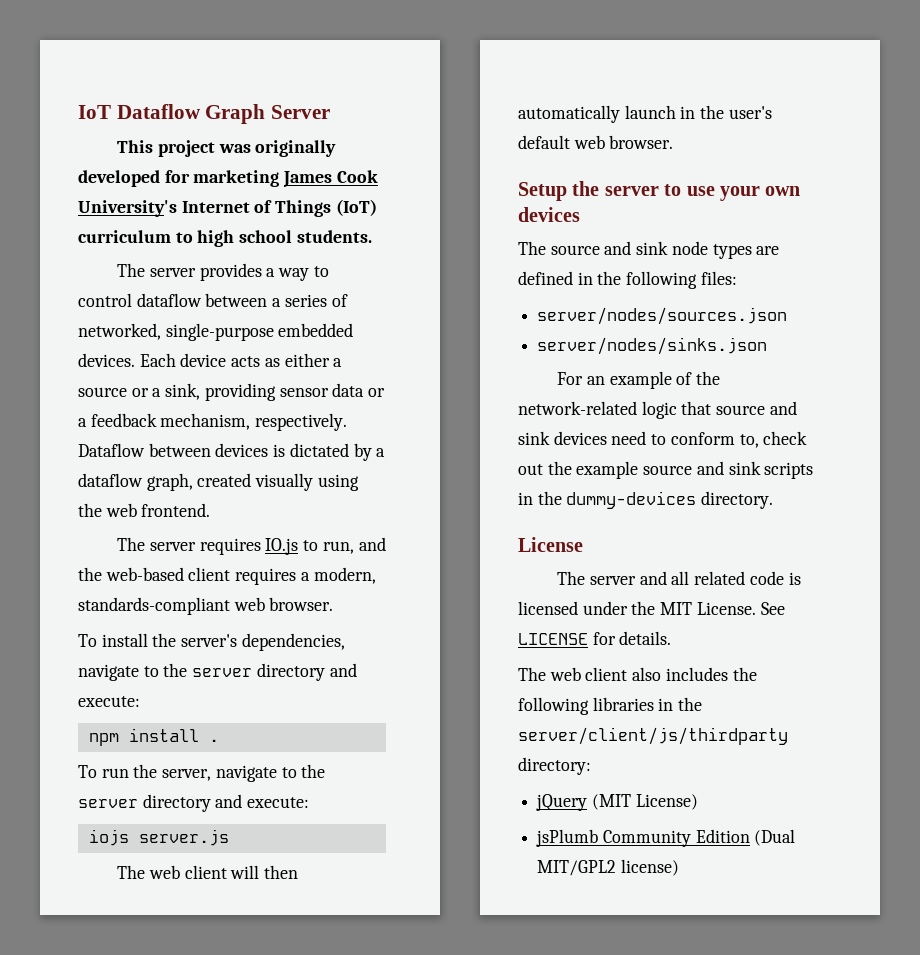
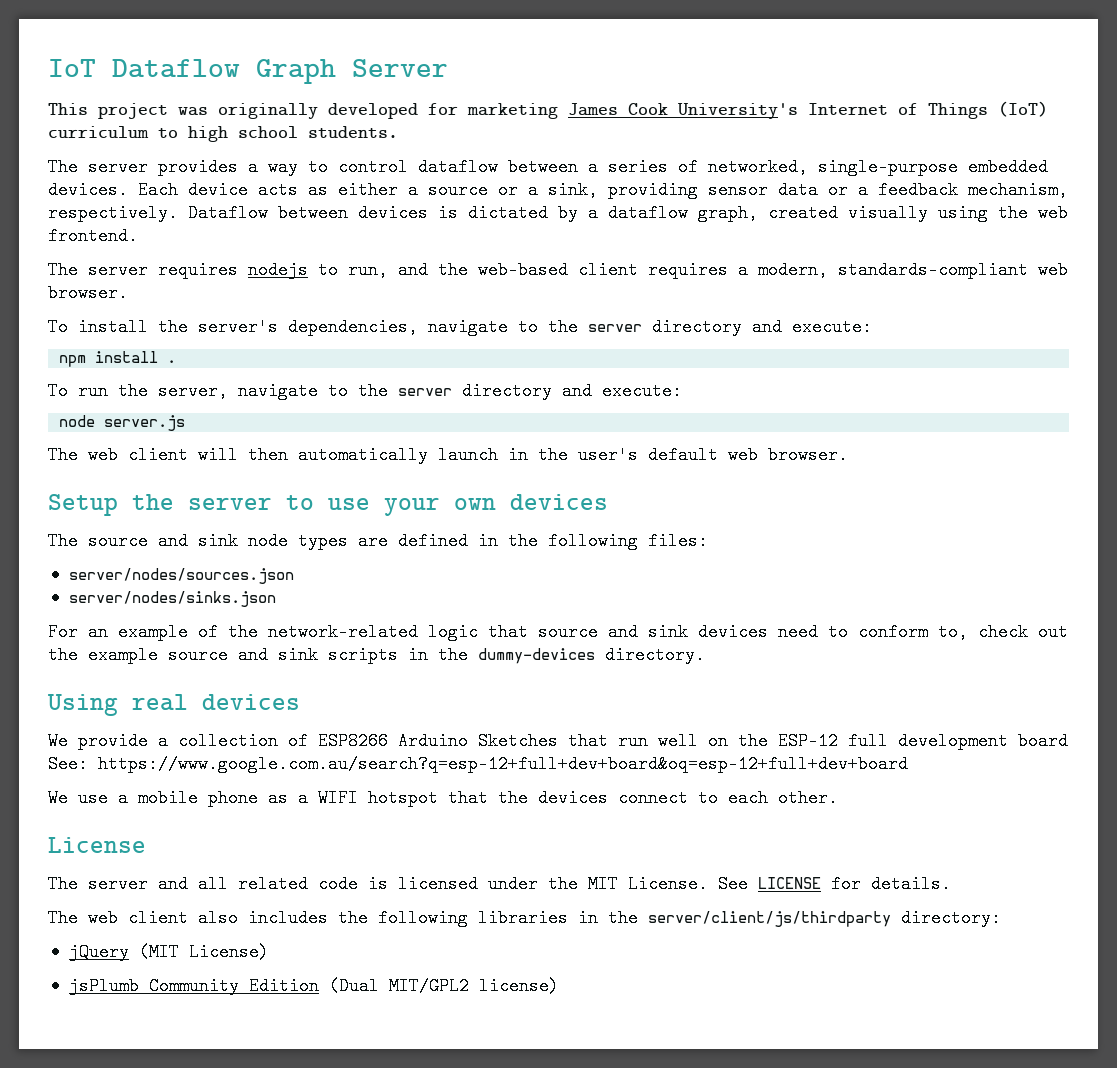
- The server requires IO.js to run, and the web-based client requires a modern, standards-compliant web browser.
+ The server requires nodejs to run, and the web-based client requires a modern, standards-compliant web browser.
- iojs server.js
+ node server.js
+ Using real devices
+ We provide a collection of ESP8266 Arduino Sketches that run well on the ESP-12 full development board See: https://www.google.com.au/search?q=esp-12+full+dev+board&oq=esp-12+full+dev+board
+ We use a mobile phone as a WIFI hotspot that the devices connect to each other.

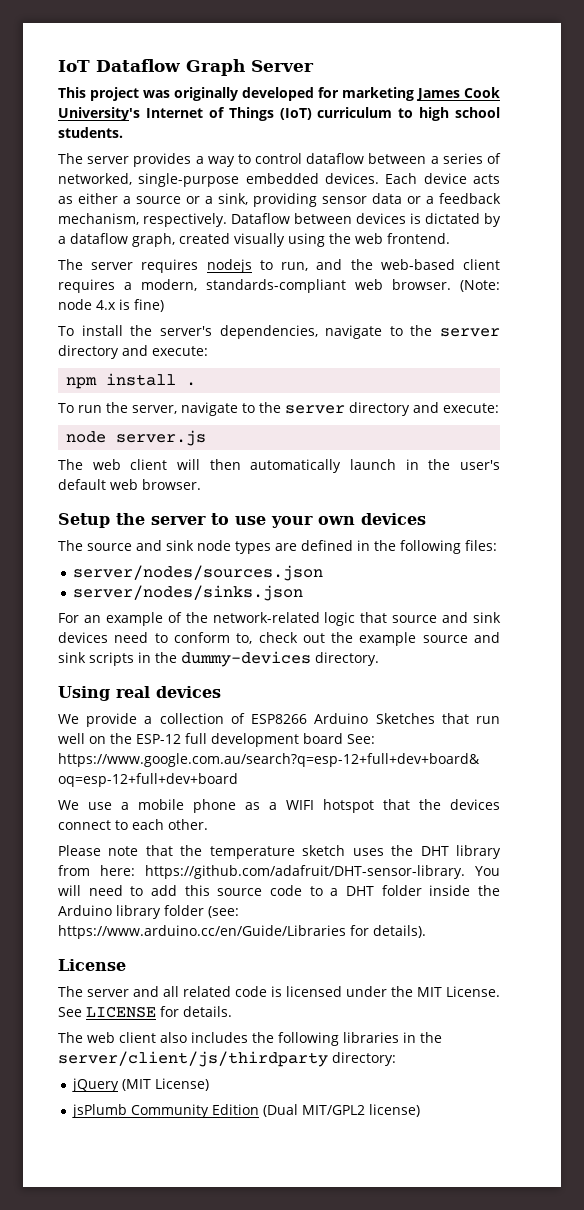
+ (Note: node 4.x is fine)
+ Please note that the temperature sketch uses the DHT library from here: https://github.com/adafruit/DHT-sensor-library. You will need to add this source code to a DHT folder inside the Arduino library folder (see: https://www.arduino.cc/en/Guide/Libraries for details).

